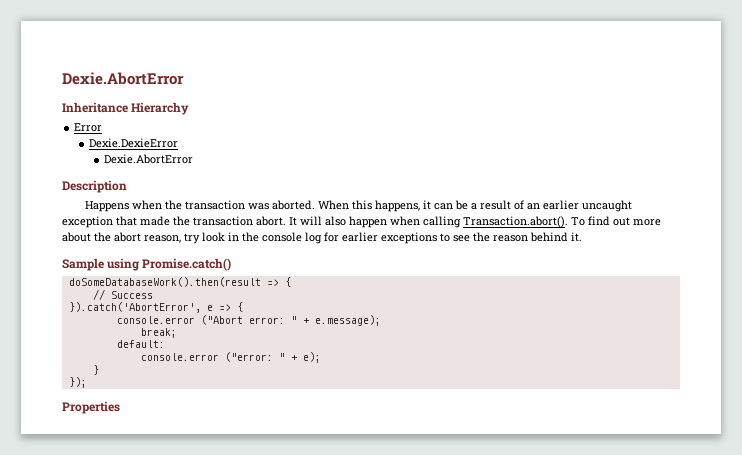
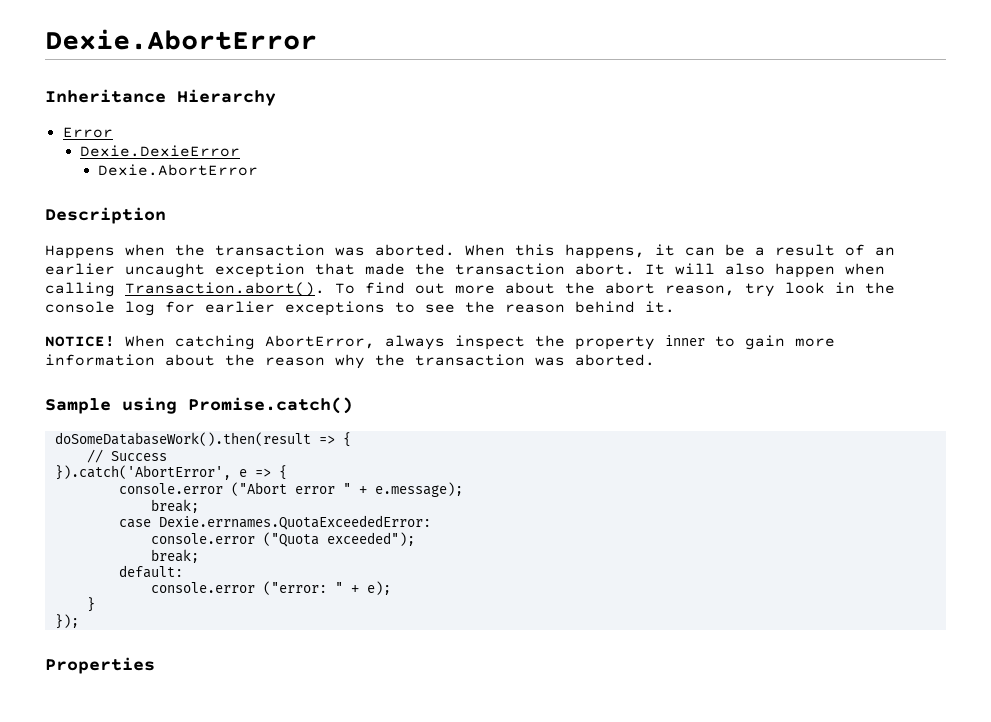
+ NOTICE! When catching AbortError, always inspect the property inner to gain more information about the reason why the transaction was aborted.
- console.error ("Abort error: " + e.message);
+ console.error ("Abort error " + e.message);
+ case Dexie.errnames.QuotaExceededError:
+ console.error ("Quota exceeded");
+ break;

